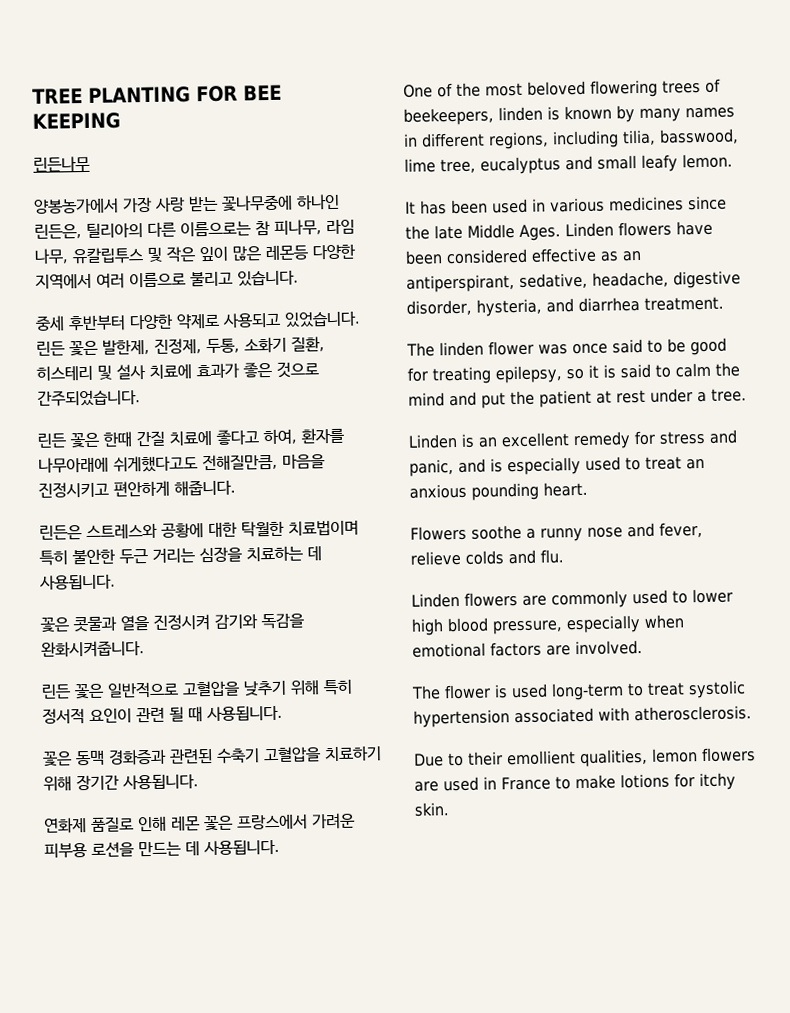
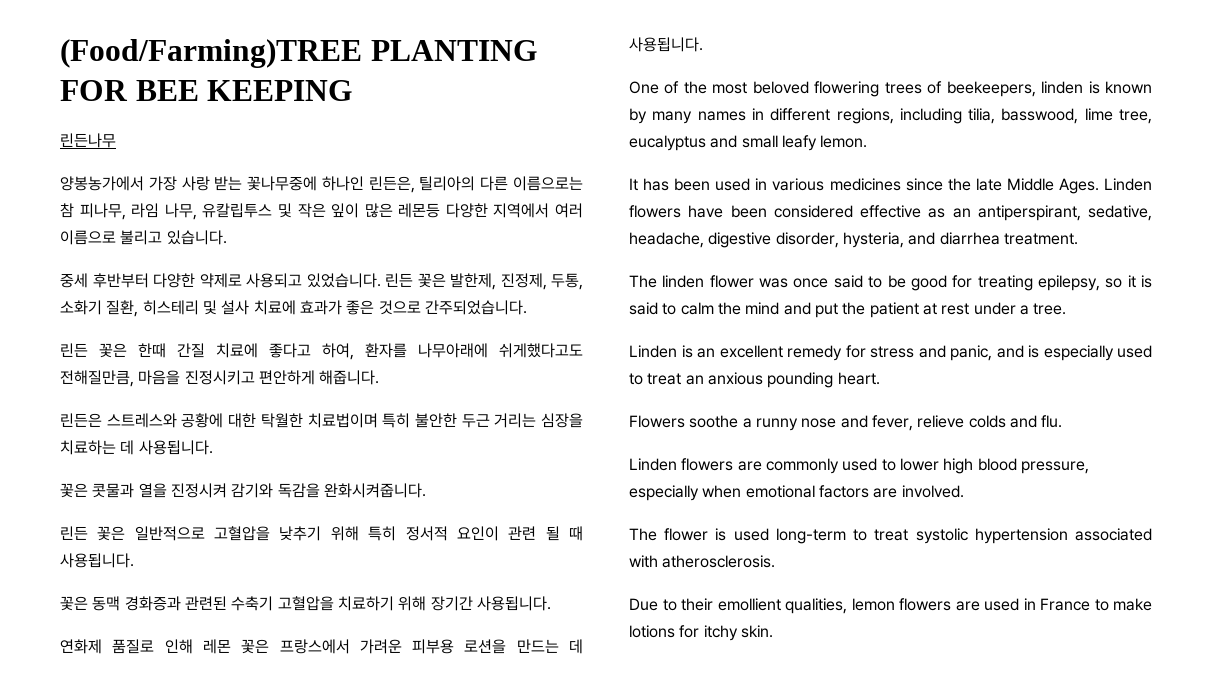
- TREE PLANTING FOR BEE KEEPING
+ (Food/Farming)TREE PLANTING FOR BEE KEEPING

